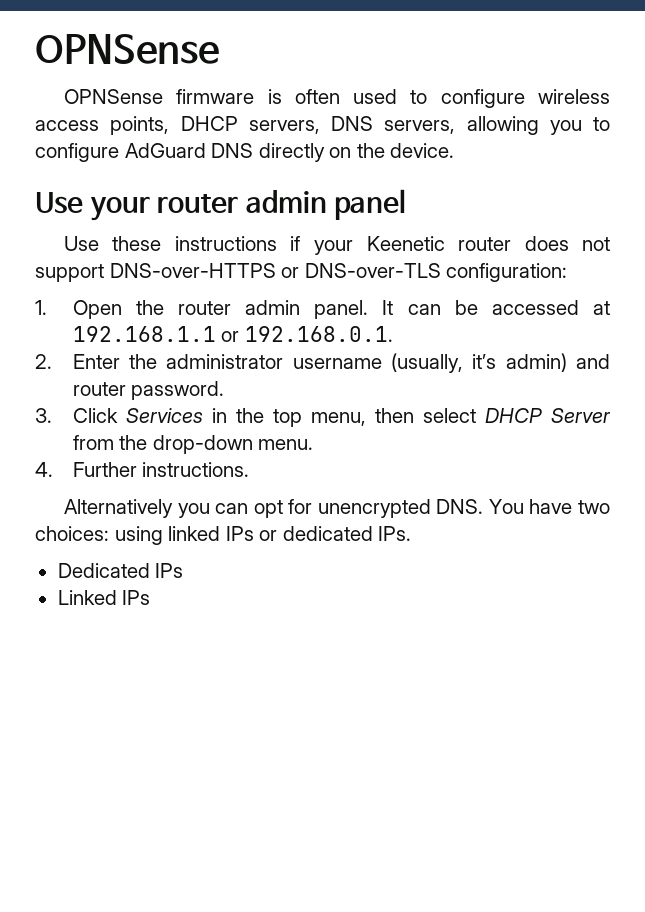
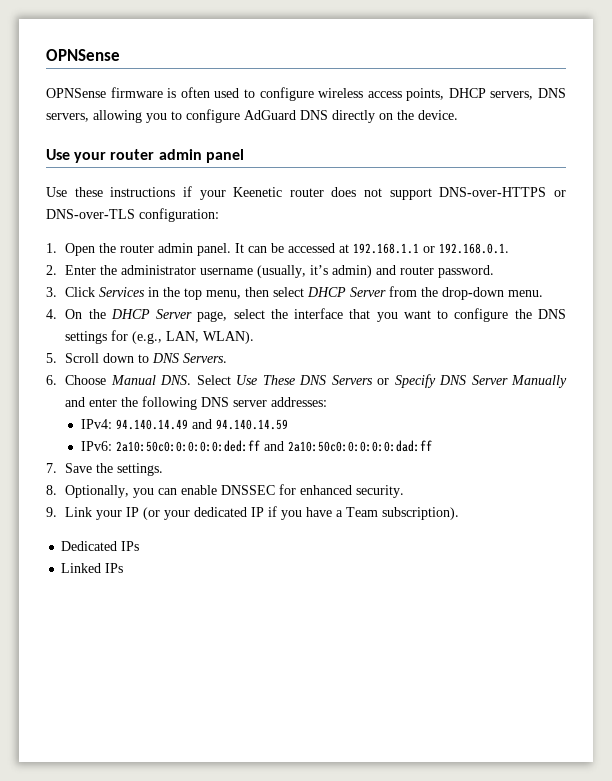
- 4. Further instructions.
- Alternatively you can opt for unencrypted DNS. You have two choices: using linked IPs or dedicated IPs.
+ 4. On the DHCP Server page, select the interface that you want to configure the DNS settings for (e.g., LAN, WLAN).
+ 5. Scroll down to DNS Servers.
+ 6. Choose Manual DNS. Select Use These DNS Servers or Specify DNS Server Manually and enter the following DNS server addresses:
+ IPv4: 94.140.14.49 and 94.140.14.59
+ IPv6: 2a10:50c0:0:0:0:0:ded:ff and 2a10:50c0:0:0:0:0:dad:ff
+ 7. Save the settings.
+ 8. Optionally, you can enable DNSSEC for enhanced security.
+ 9. Link your IP (or your dedicated IP if you have a Team subscription).

